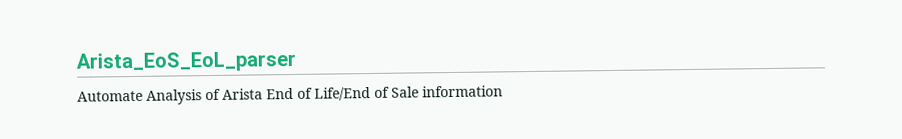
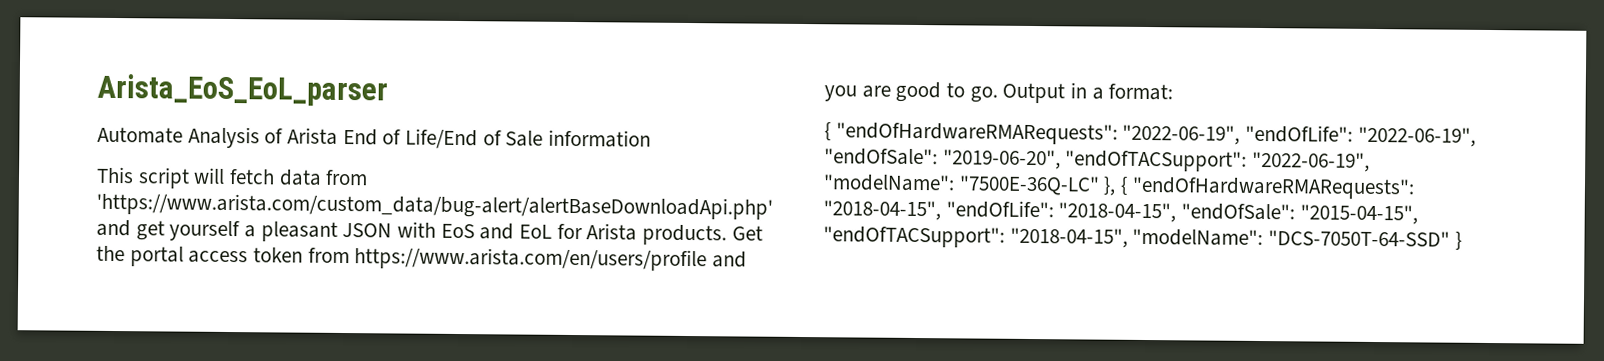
+ This script will fetch data from 'https://www.arista.com/custom_data/bug-alert/alertBaseDownloadApi.php' and get yourself a pleasant JSON with EoS and EoL for Arista products. Get the portal access token from https://www.arista.com/en/users/profile and you are good to go. Output in a format:
+ { "endOfHardwareRMARequests": "2022-06-19", "endOfLife": "2022-06-19", "endOfSale": "2019-06-20", "endOfTACSupport": "2022-06-19", "modelName": "7500E-36Q-LC" }, { "endOfHardwareRMARequests": "2018-04-15", "endOfLife": "2018-04-15", "endOfSale": "2015-04-15", "endOfTACSupport": "2018-04-15", "modelName": "DCS-7050T-64-SSD" }

